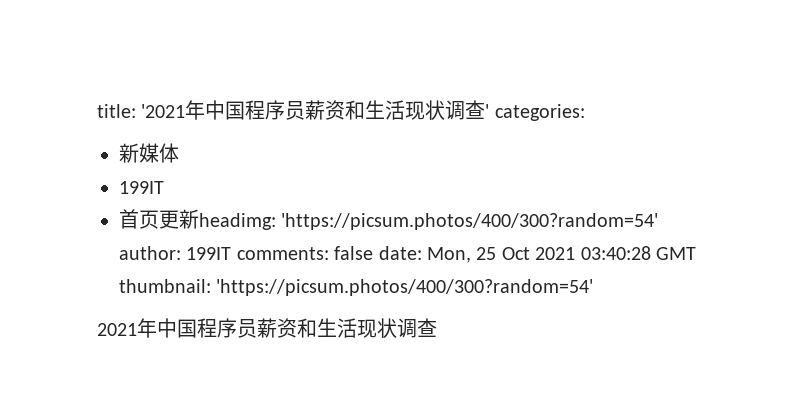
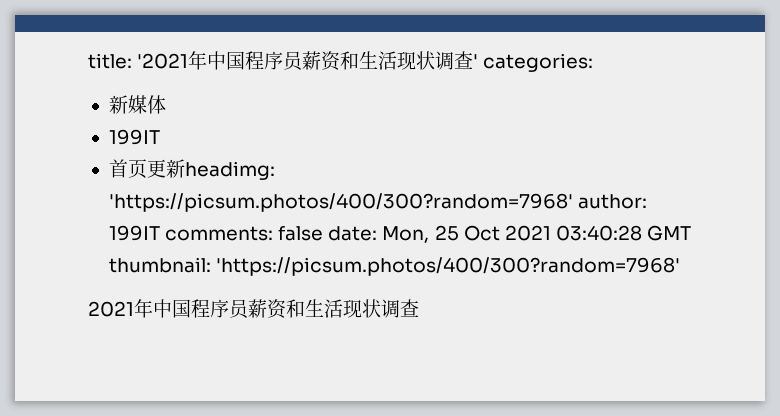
- 首页更新headimg: 'https://picsum.photos/400/300?random=54' author: 199IT comments: false date: Mon, 25 Oct 2021 03:40:28 GMT thumbnail: 'https://picsum.photos/400/300?random=54'
+ 首页更新headimg: 'https://picsum.photos/400/300?random=7968' author: 199IT comments: false date: Mon, 25 Oct 2021 03:40:28 GMT thumbnail: 'https://picsum.photos/400/300?random=7968'

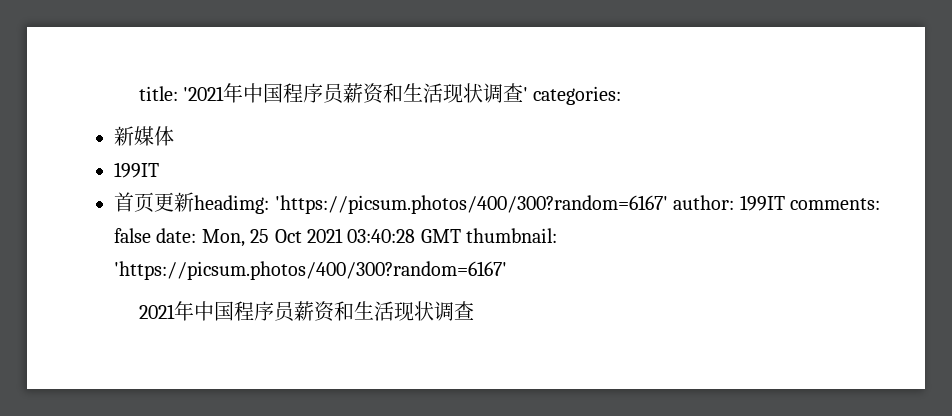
- 首页更新headimg: 'https://picsum.photos/400/300?random=7968' author: 199IT comments: false date: Mon, 25 Oct 2021 03:40:28 GMT thumbnail: 'https://picsum.photos/400/300?random=7968'
+ 首页更新headimg: 'https://picsum.photos/400/300?random=6167' author: 199IT comments: false date: Mon, 25 Oct 2021 03:40:28 GMT thumbnail: 'https://picsum.photos/400/300?random=6167'

